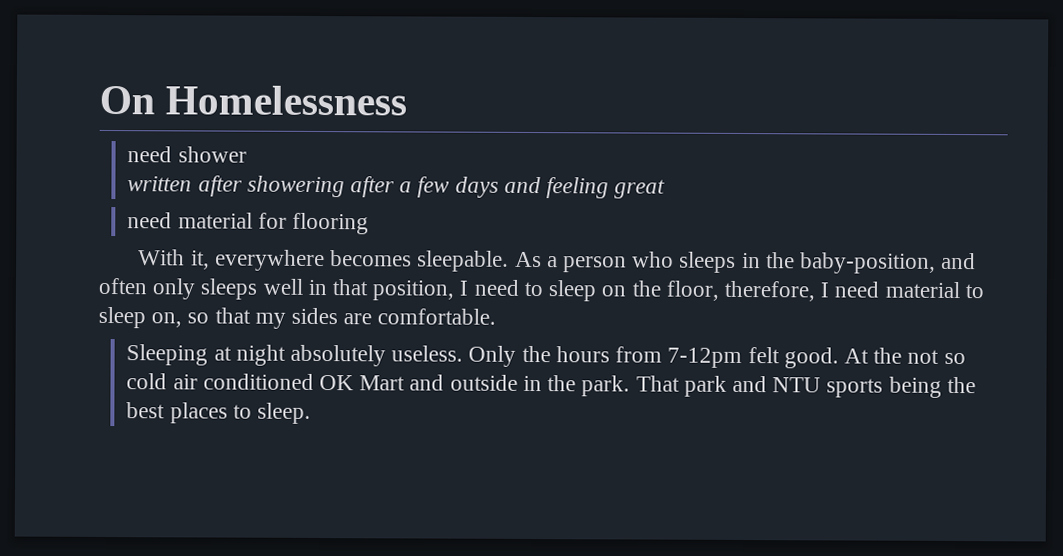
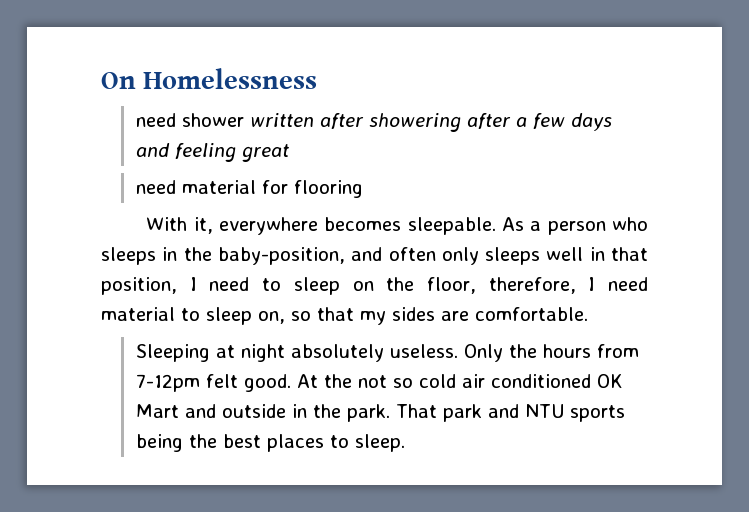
- need shower
- written after showering after a few days and feeling great
+ need shower written after showering after a few days and feeling great

